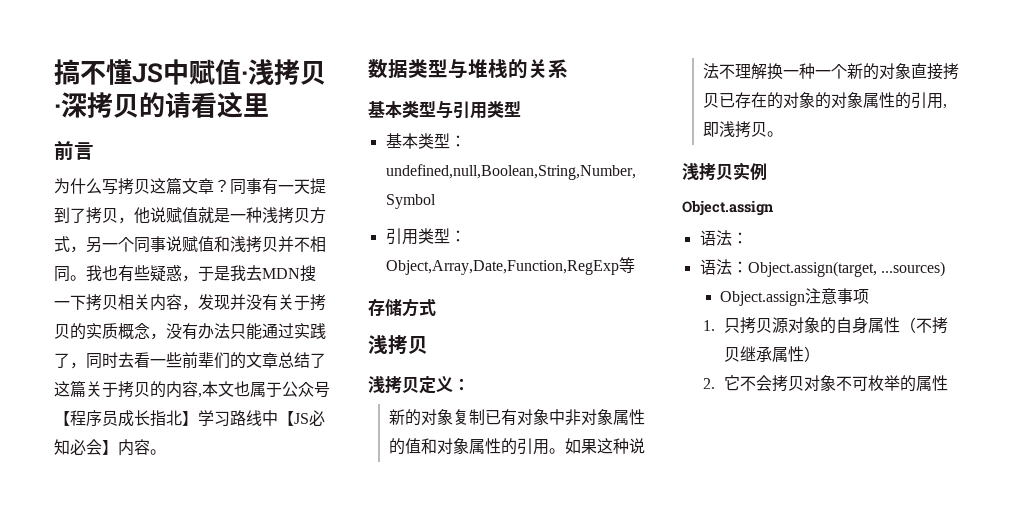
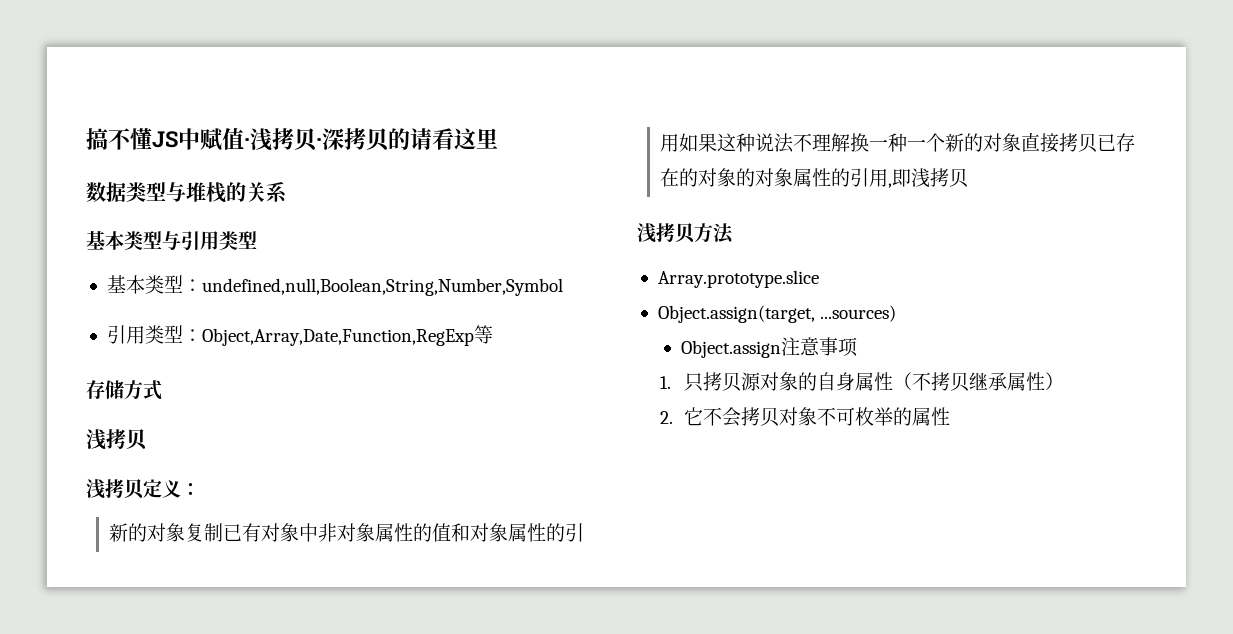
- 前言
- 为什么写拷贝这篇文章？同事有一天提到了拷贝，他说赋值就是一种浅拷贝方式，另一个同事说赋值和浅拷贝并不相同。我也有些疑惑，于是我去MDN搜一下拷贝相关内容，发现并没有关于拷贝的实质概念，没有办法只能通过实践了，同时去看一些前辈们的文章总结了这篇关于拷贝的内容,本文也属于公众号【程序员成长指北】学习路线中【JS必知必会】内容。
- 新的对象复制已有对象中非对象属性的值和对象属性的引用。如果这种说法不理解换一种一个新的对象直接拷贝已存在的对象的对象属性的引用,即浅拷贝。
- 浅拷贝实例
- Object.assign
- 语法：
- 语法：Object.assign(target, ...sources)
+ 新的对象复制已有对象中非对象属性的值和对象属性的引用如果这种说法不理解换一种一个新的对象直接拷贝已存在的对象的对象属性的引用,即浅拷贝
+ 浅拷贝方法
+ Array.prototype.slice
+ Object.assign(target, ...sources)

